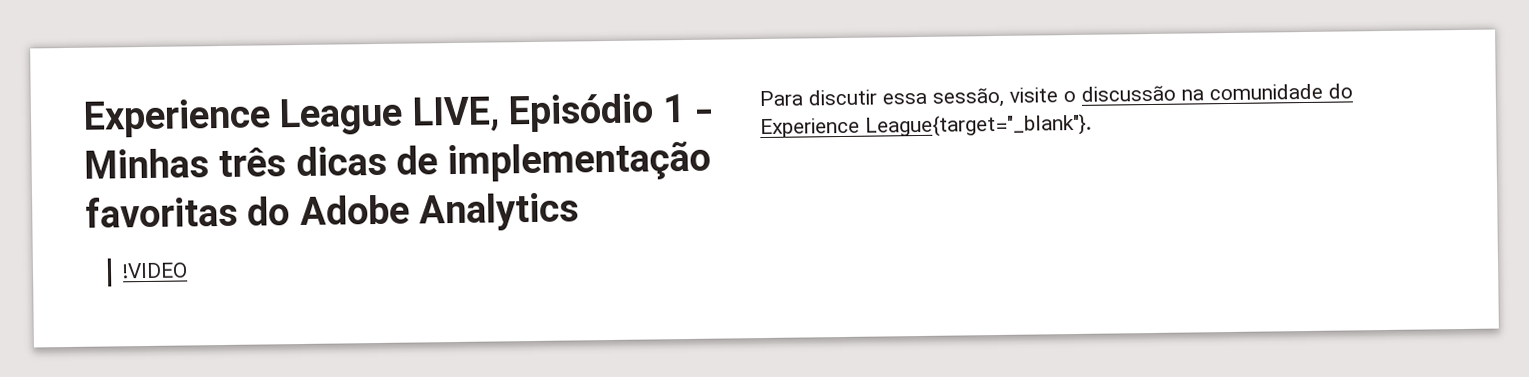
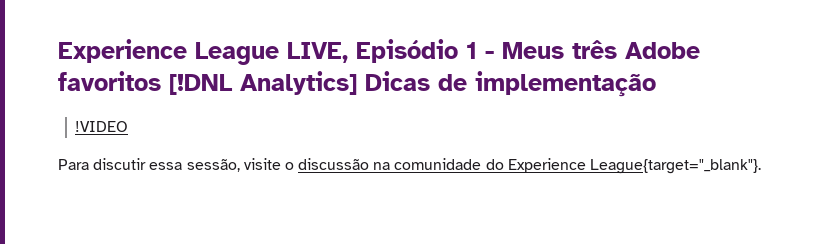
- Experience League LIVE, Episódio 1 - Minhas três dicas de implementação favoritas do Adobe Analytics
+ Experience League LIVE, Episódio 1 - Meus três Adobe favoritos [!DNL Analytics] Dicas de implementação

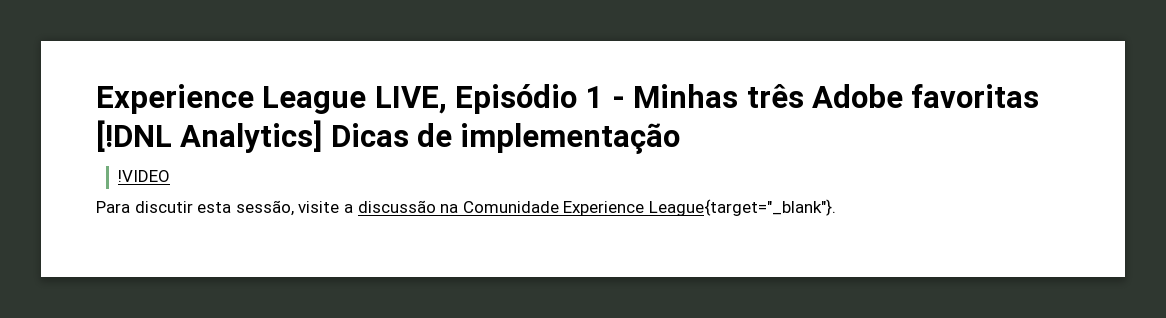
- Experience League LIVE, Episódio 1 - Meus três Adobe favoritos [!DNL Analytics] Dicas de implementação
+ Experience League LIVE, Episódio 1 - Minhas três Adobe favoritas [!DNL Analytics] Dicas de implementação
- Para discutir essa sessão, visite o discussão na comunidade do Experience League{target="_blank"}.
+ Para discutir esta sessão, visite a discussão na Comunidade Experience League{target="_blank"}.

